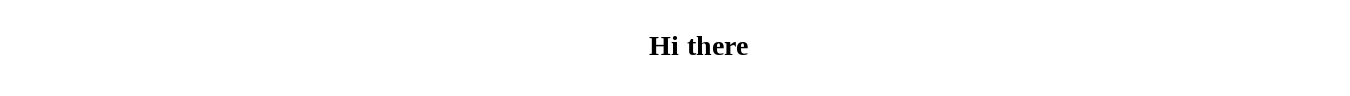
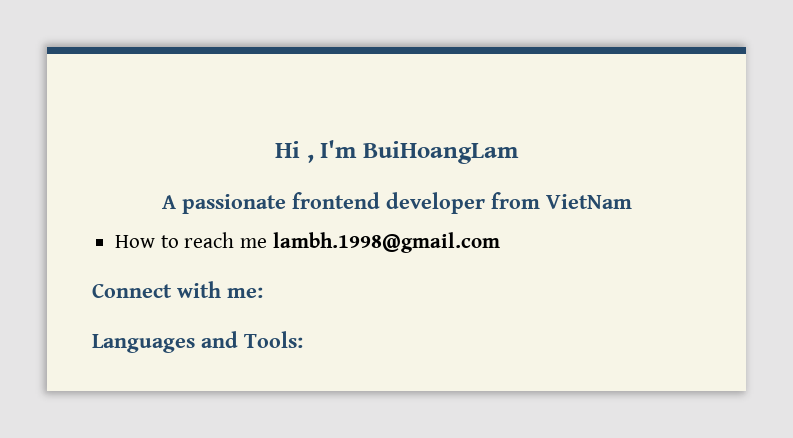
- Hi there
+ Hi , I'm BuiHoangLam
+ A passionate frontend developer from VietNam
+ How to reach me lambh.1998@gmail.com
+ Connect with me:
+ Languages and Tools:

